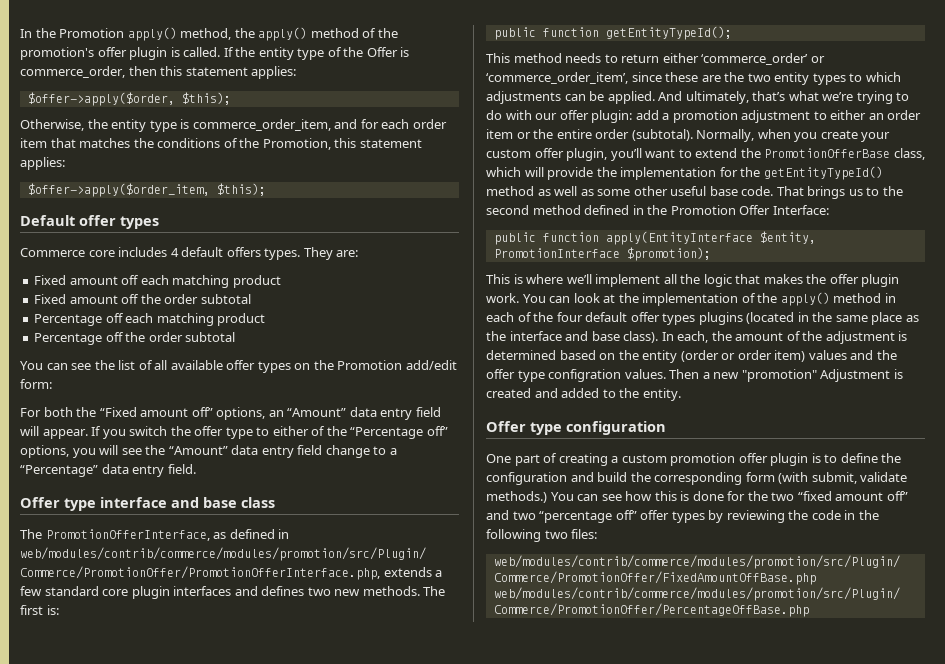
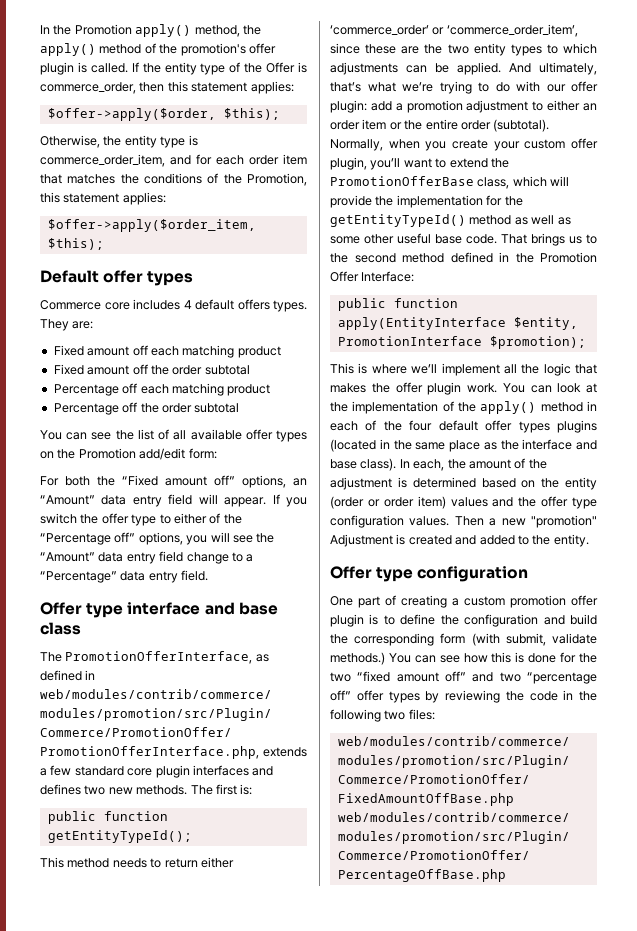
- In each, the amount of the adjustment is determined based on the entity (order or order item) values and the offer type configration values.
+ In each, the amount of the adjustment is determined based on the entity (order or order item) values and the offer type configuration values.

